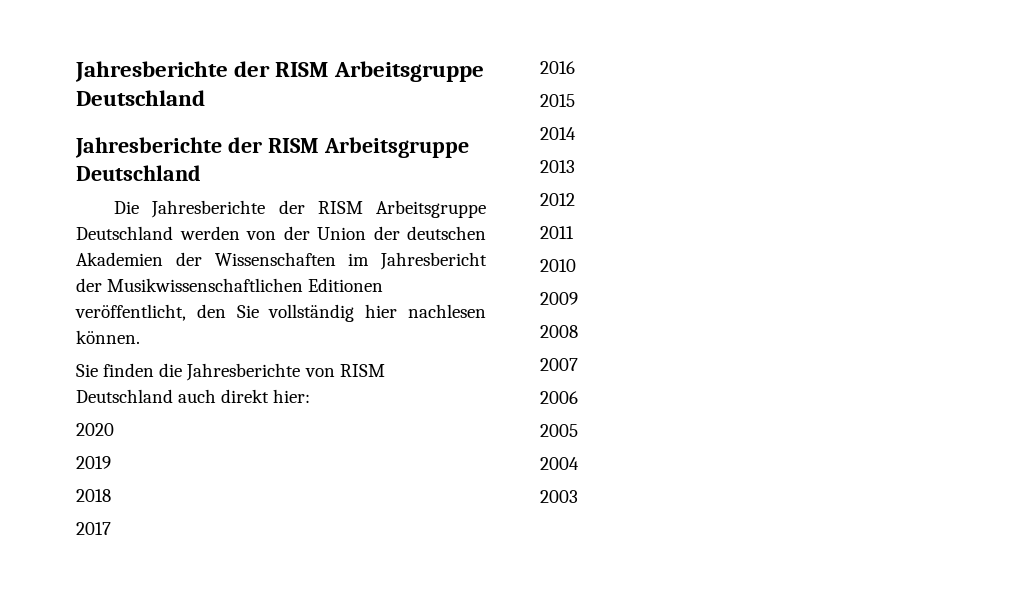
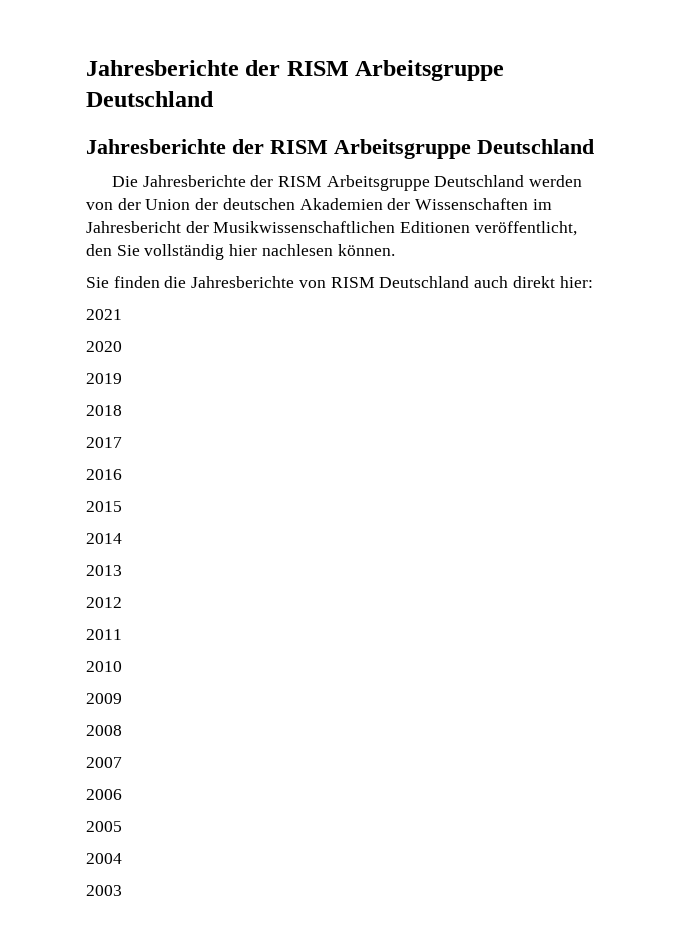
+ 2021

